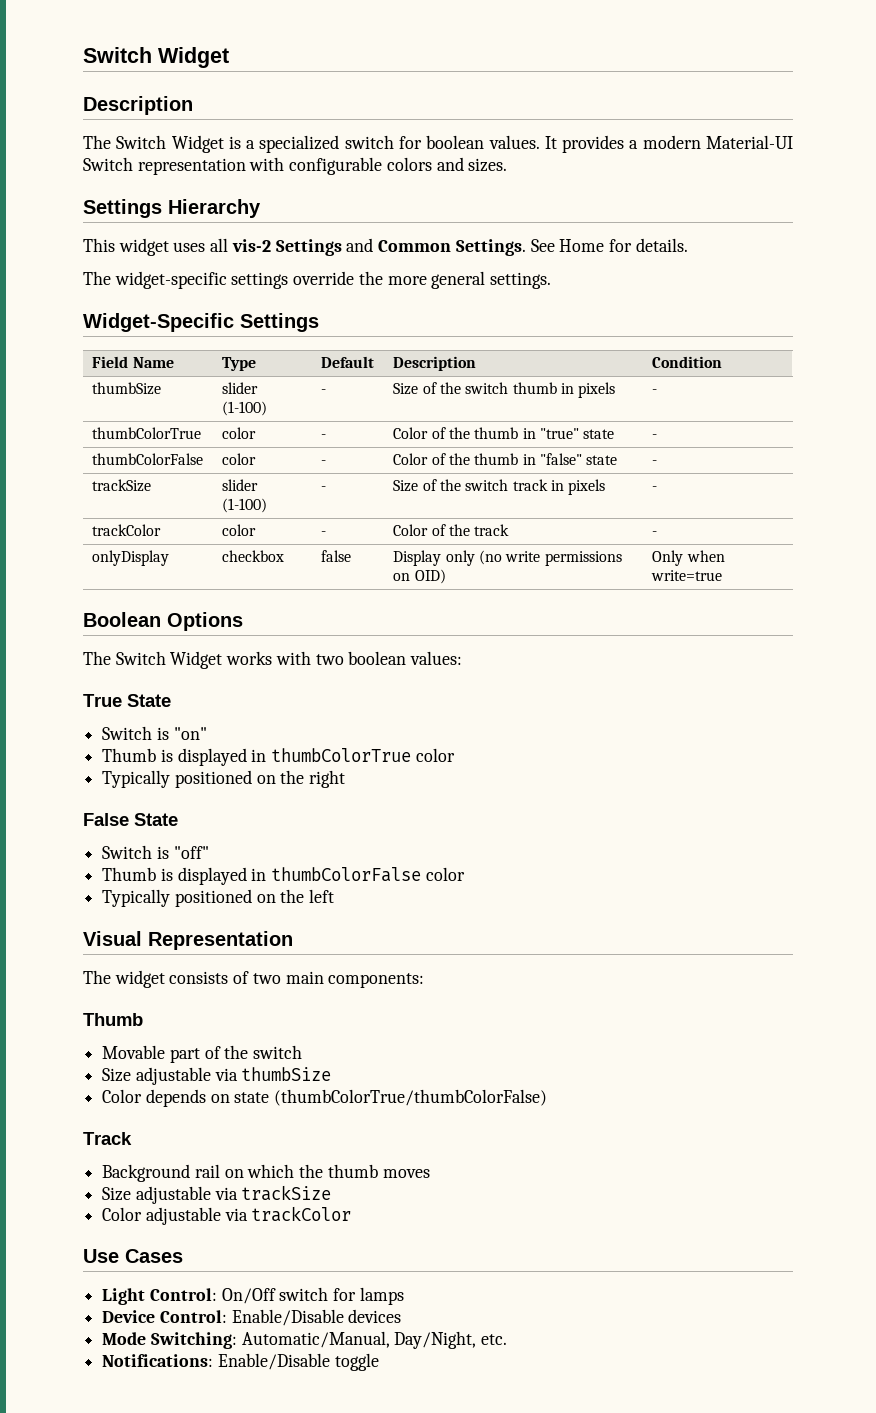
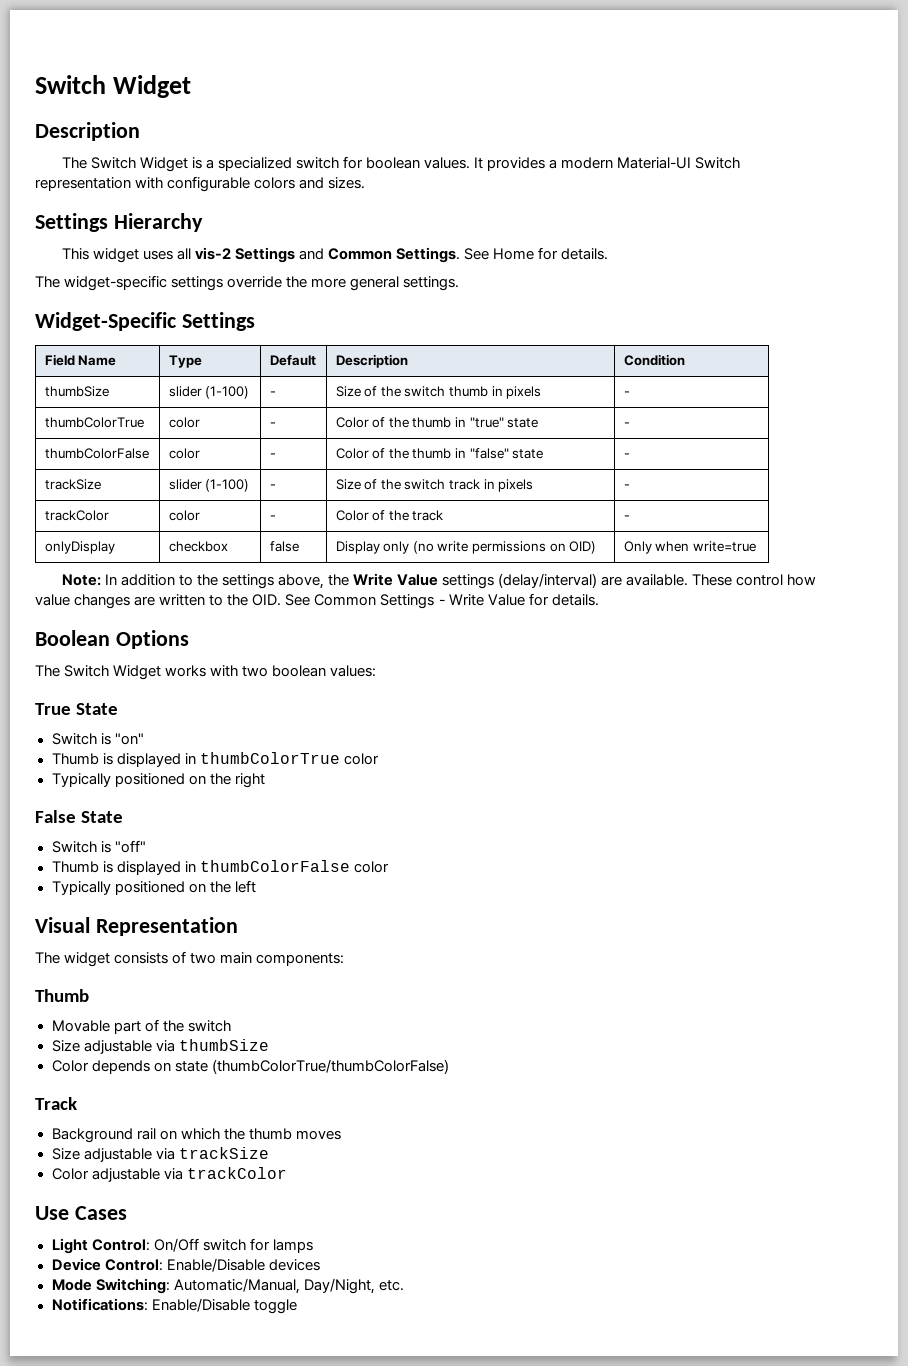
+ Note: In addition to the settings above, the Write Value settings (delay/interval) are available. These control how value changes are written to the OID. See Common Settings - Write Value for details.

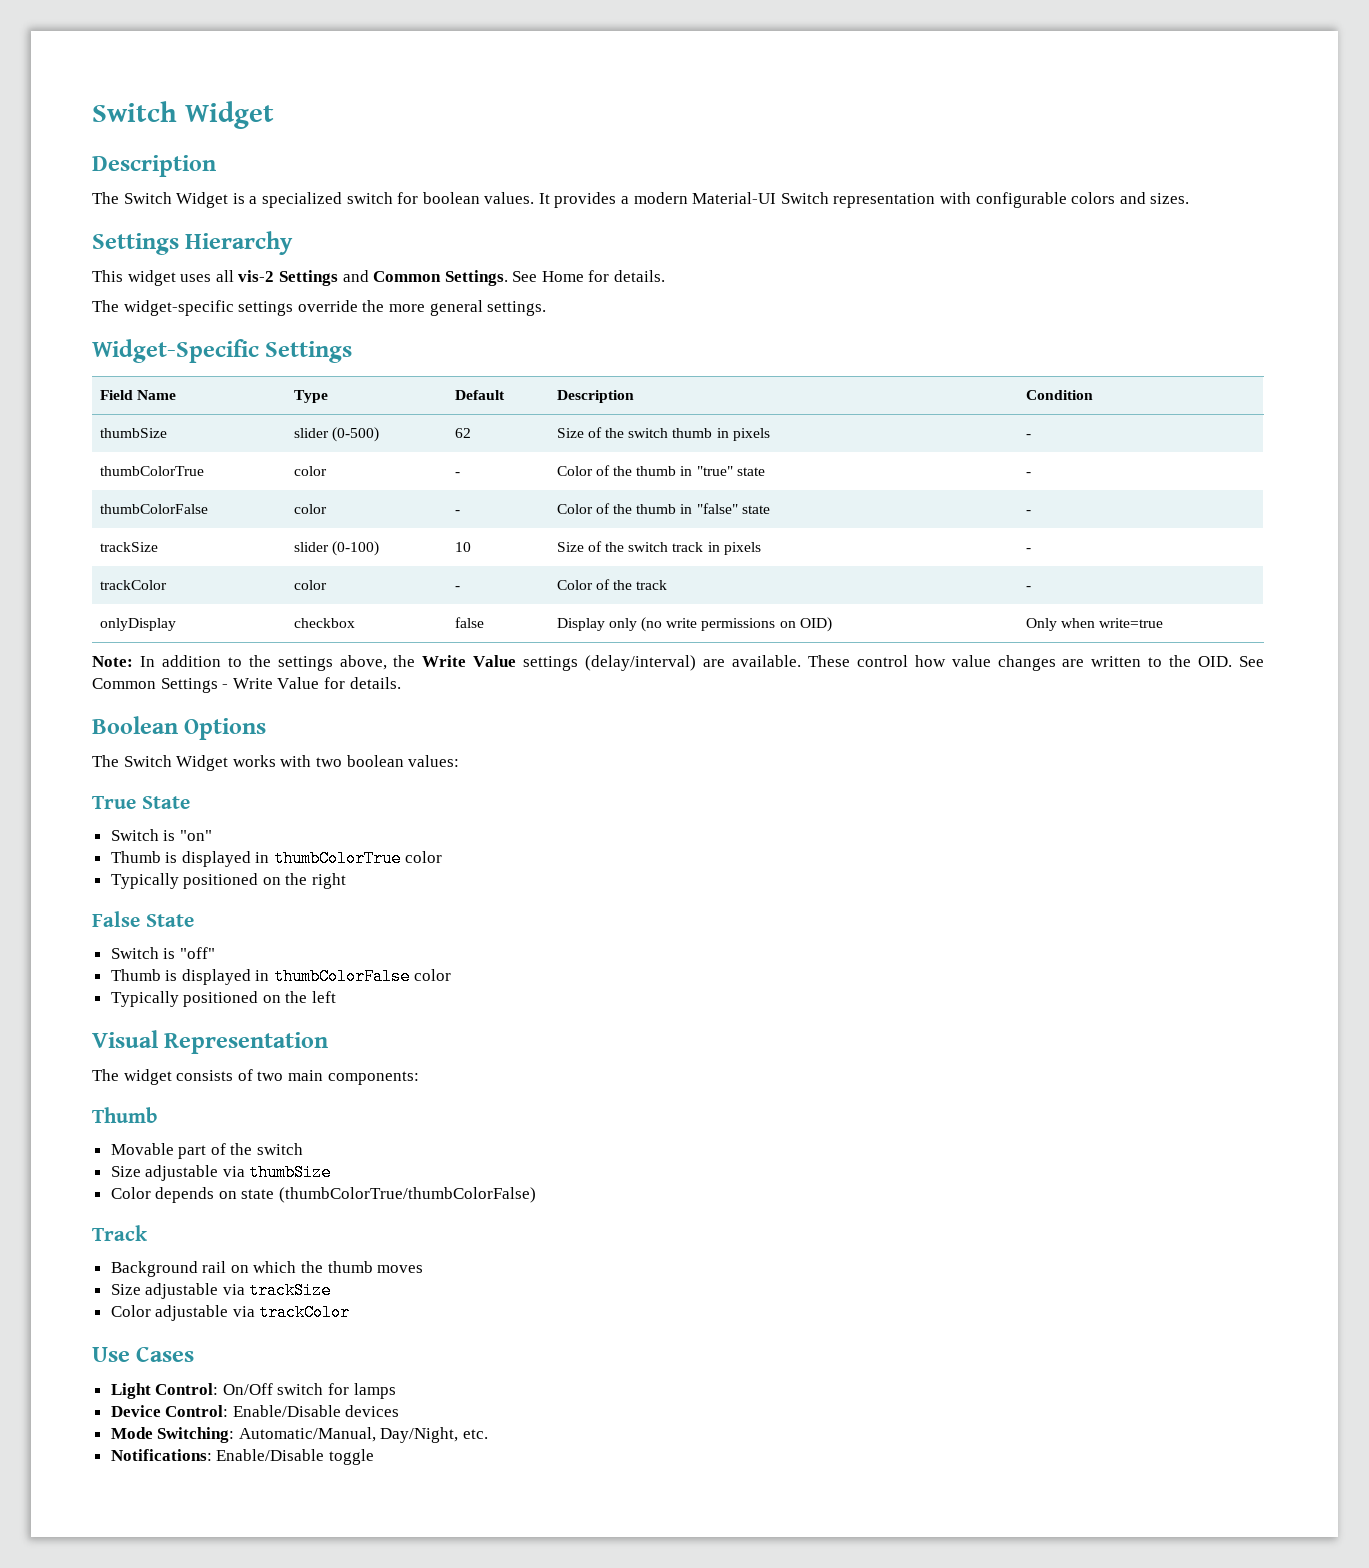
- thumbSize | slider (1-100) | - | Size of the switch thumb in pixels | -
+ thumbSize | slider (0-500) | 62 | Size of the switch thumb in pixels | -
- trackSize | slider (1-100) | - | Size of the switch track in pixels | -
+ trackSize | slider (0-100) | 10 | Size of the switch track in pixels | -

